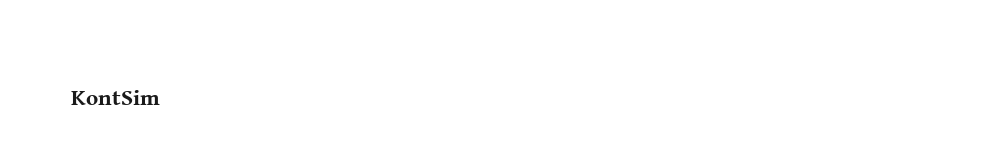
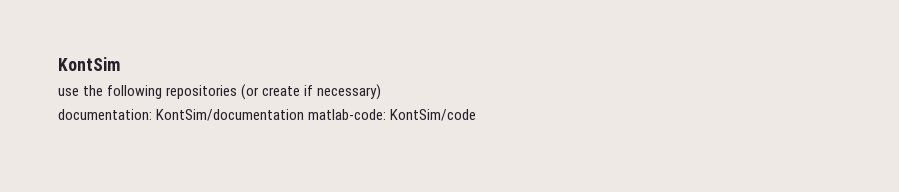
+ use the following repositories (or create if necessary)
+ documentation: KontSim/documentation matlab-code: KontSim/code

